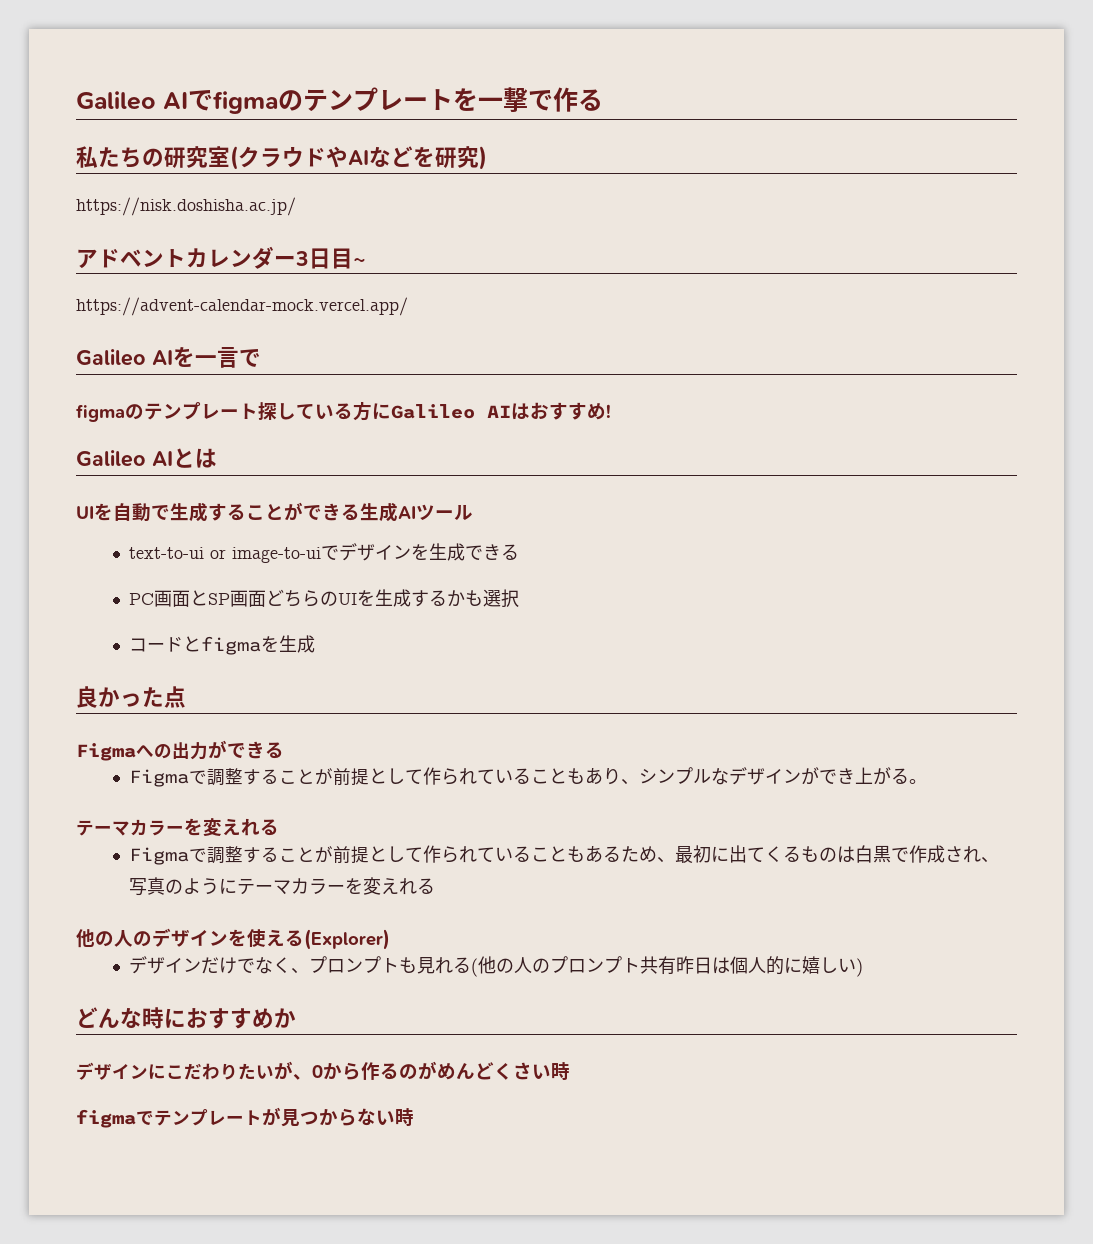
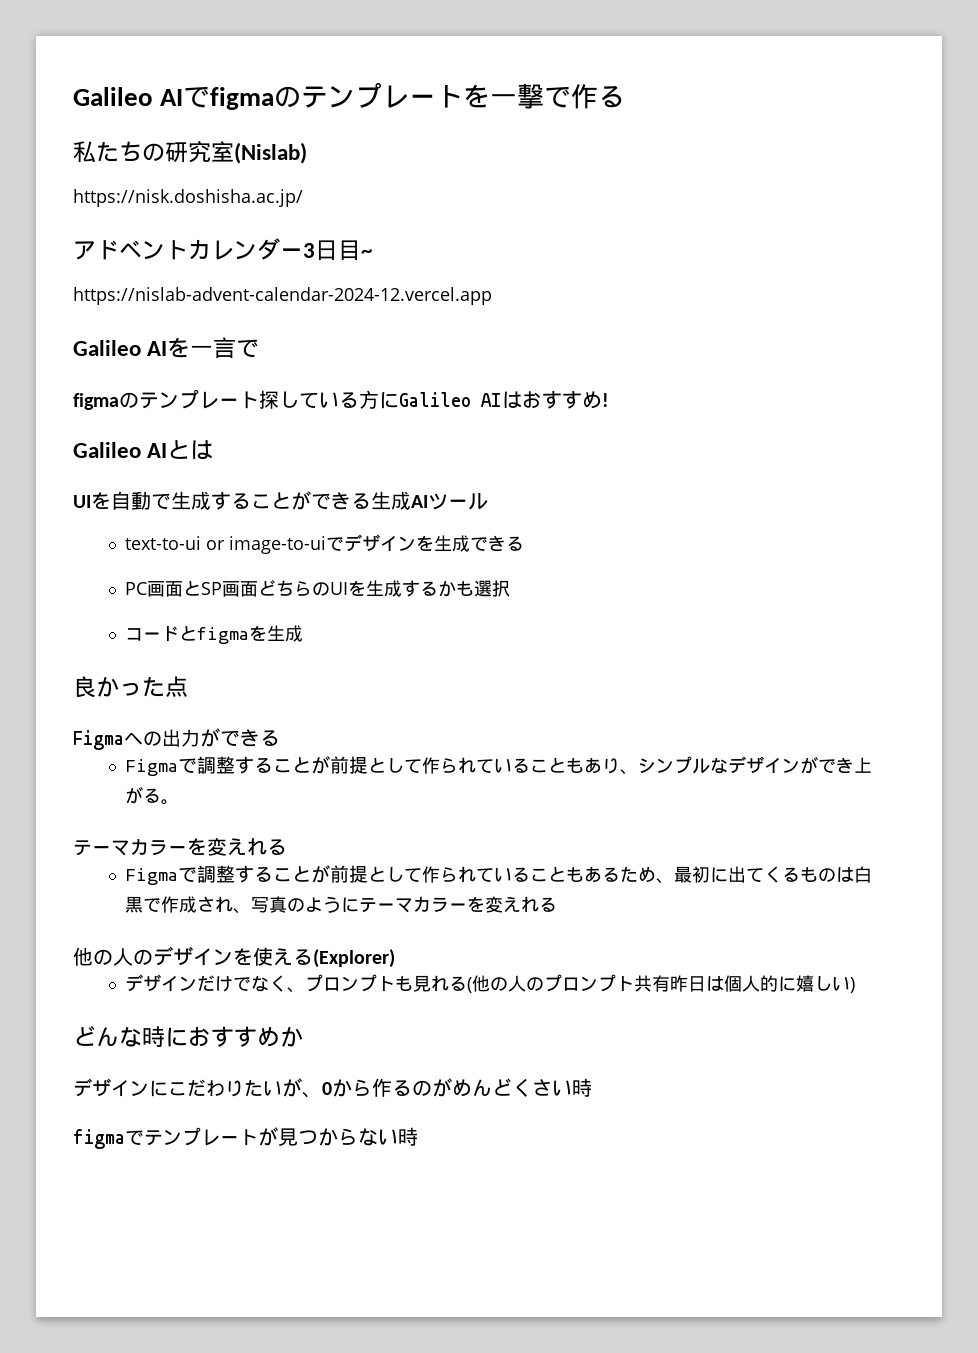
- 私たちの研究室(クラウドやAIなどを研究)
+ 私たちの研究室(Nislab)
- https://advent-calendar-mock.vercel.app/
+ https://nislab-advent-calendar-2024-12.vercel.app

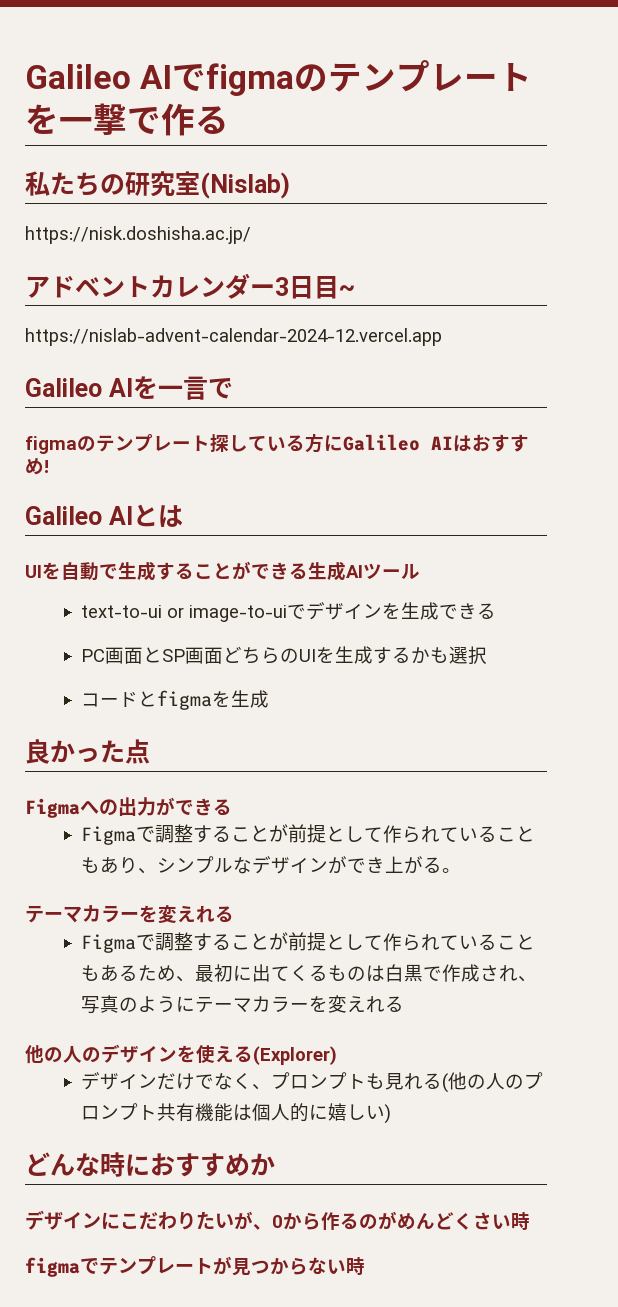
- デザインだけでなく、プロンプトも見れる(他の人のプロンプト共有昨日は個人的に嬉しい)
+ デザインだけでなく、プロンプトも見れる(他の人のプロンプト共有機能は個人的に嬉しい)

